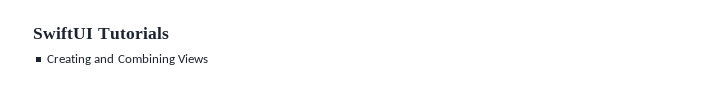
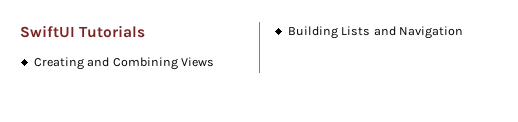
+ Building Lists and Navigation

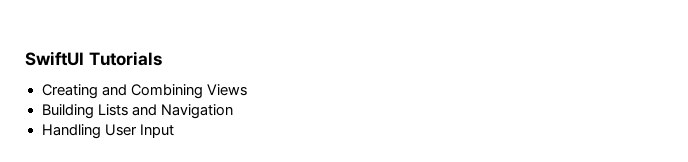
+ Handling User Input

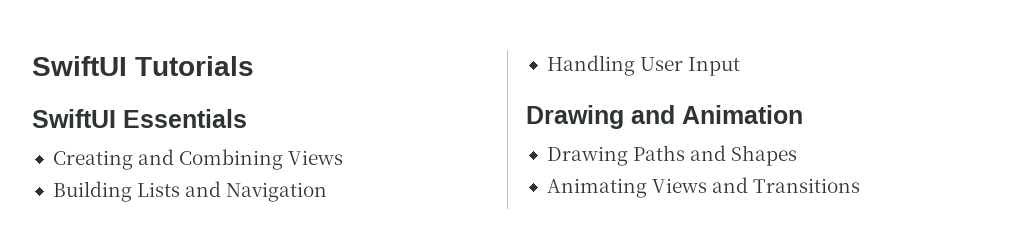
+ SwiftUI Essentials
+ Drawing and Animation
+ Drawing Paths and Shapes
+ Animating Views and Transitions

